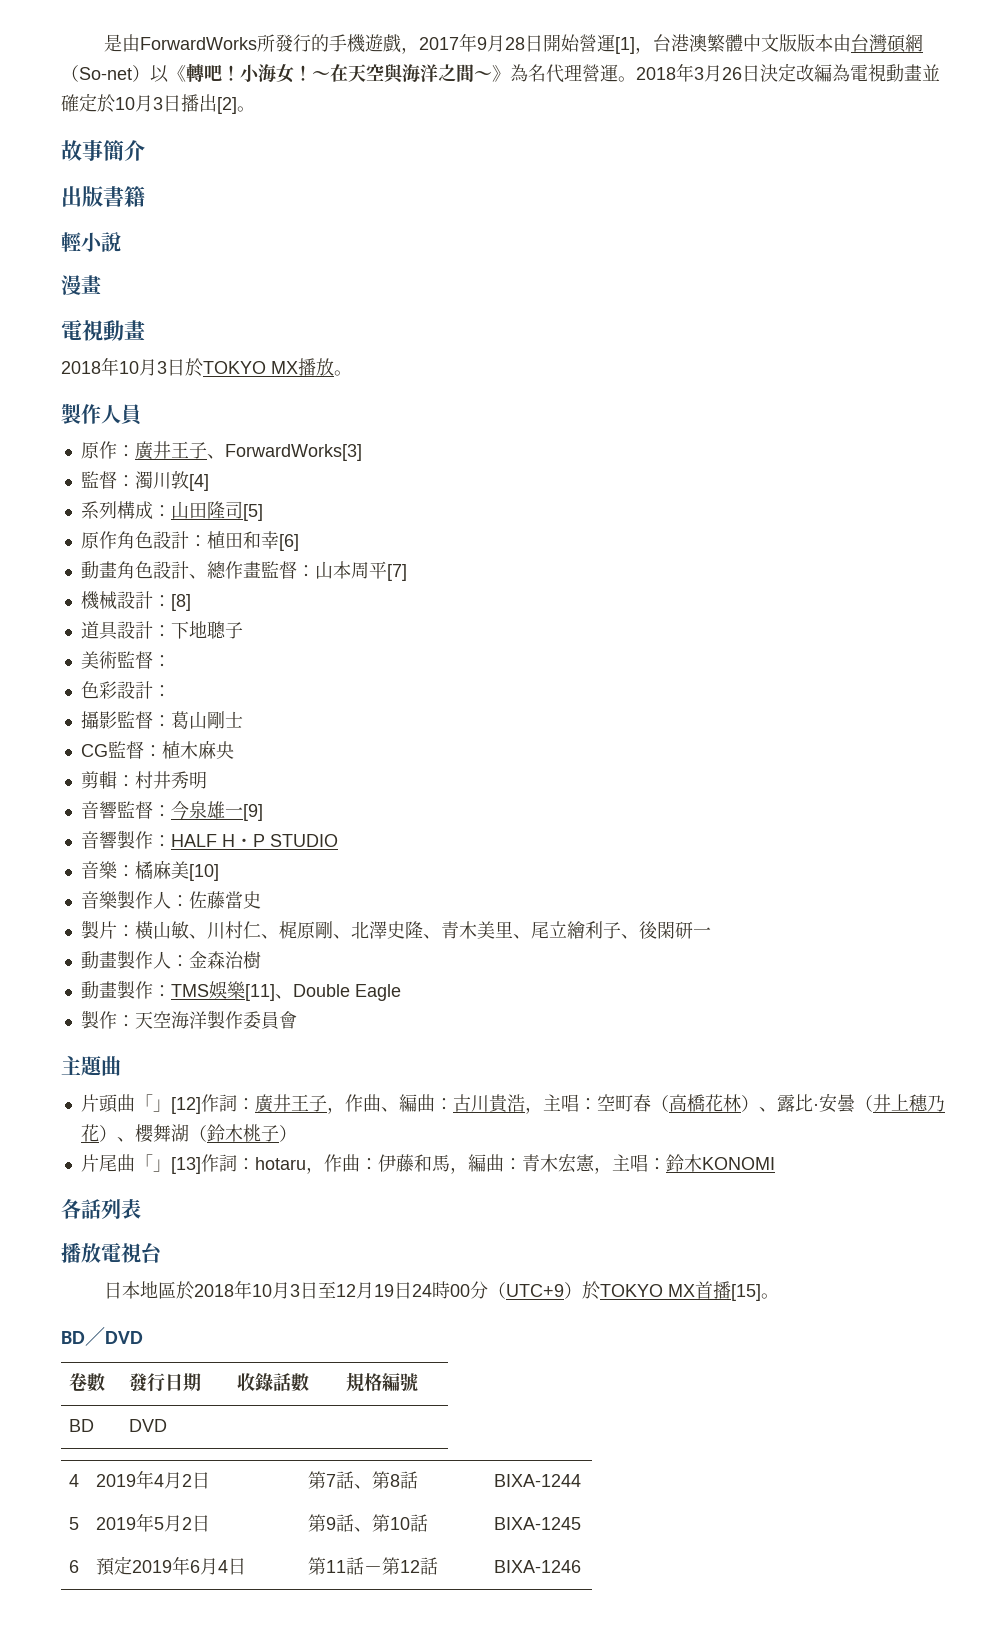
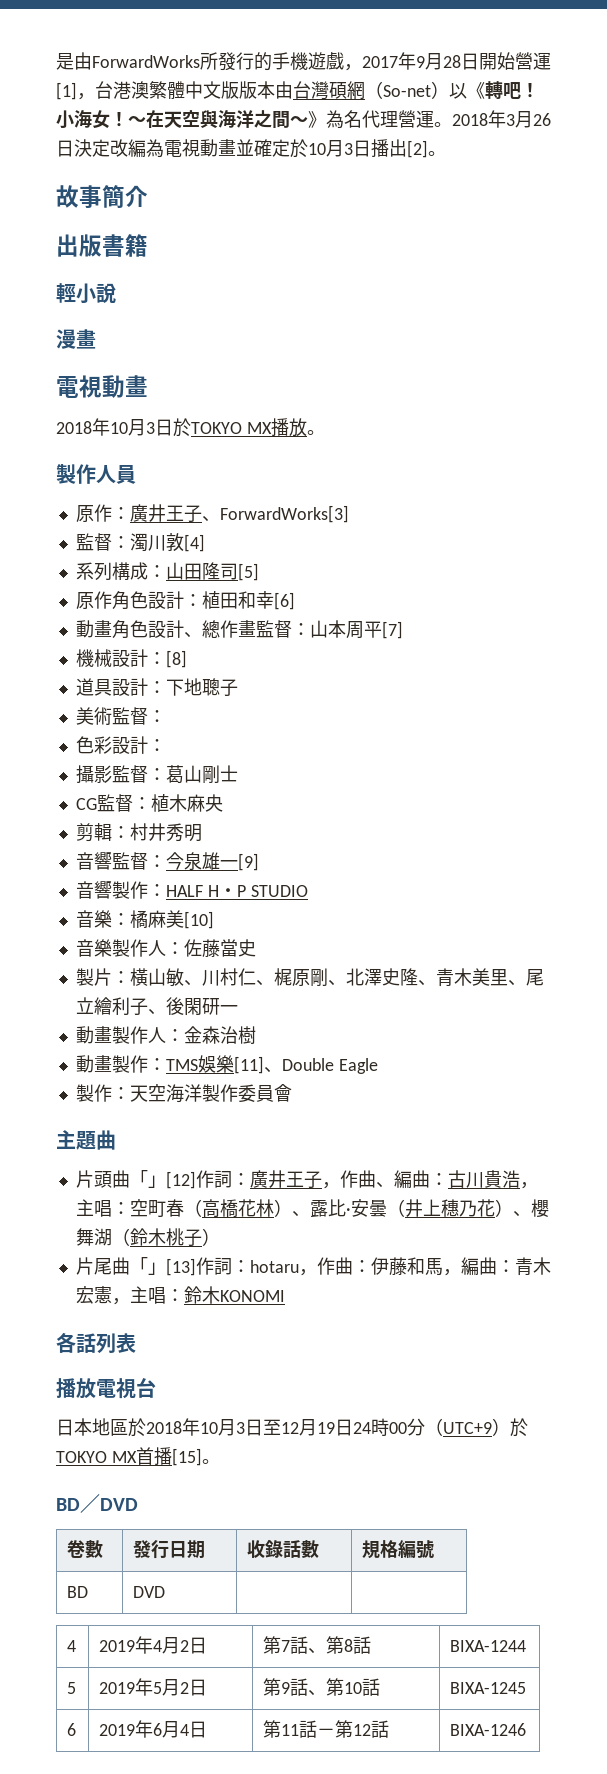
- 6 | 預定2019年6月4日 | 第11話－第12話 | BIXA-1246
+ 6 | 2019年6月4日 | 第11話－第12話 | BIXA-1246

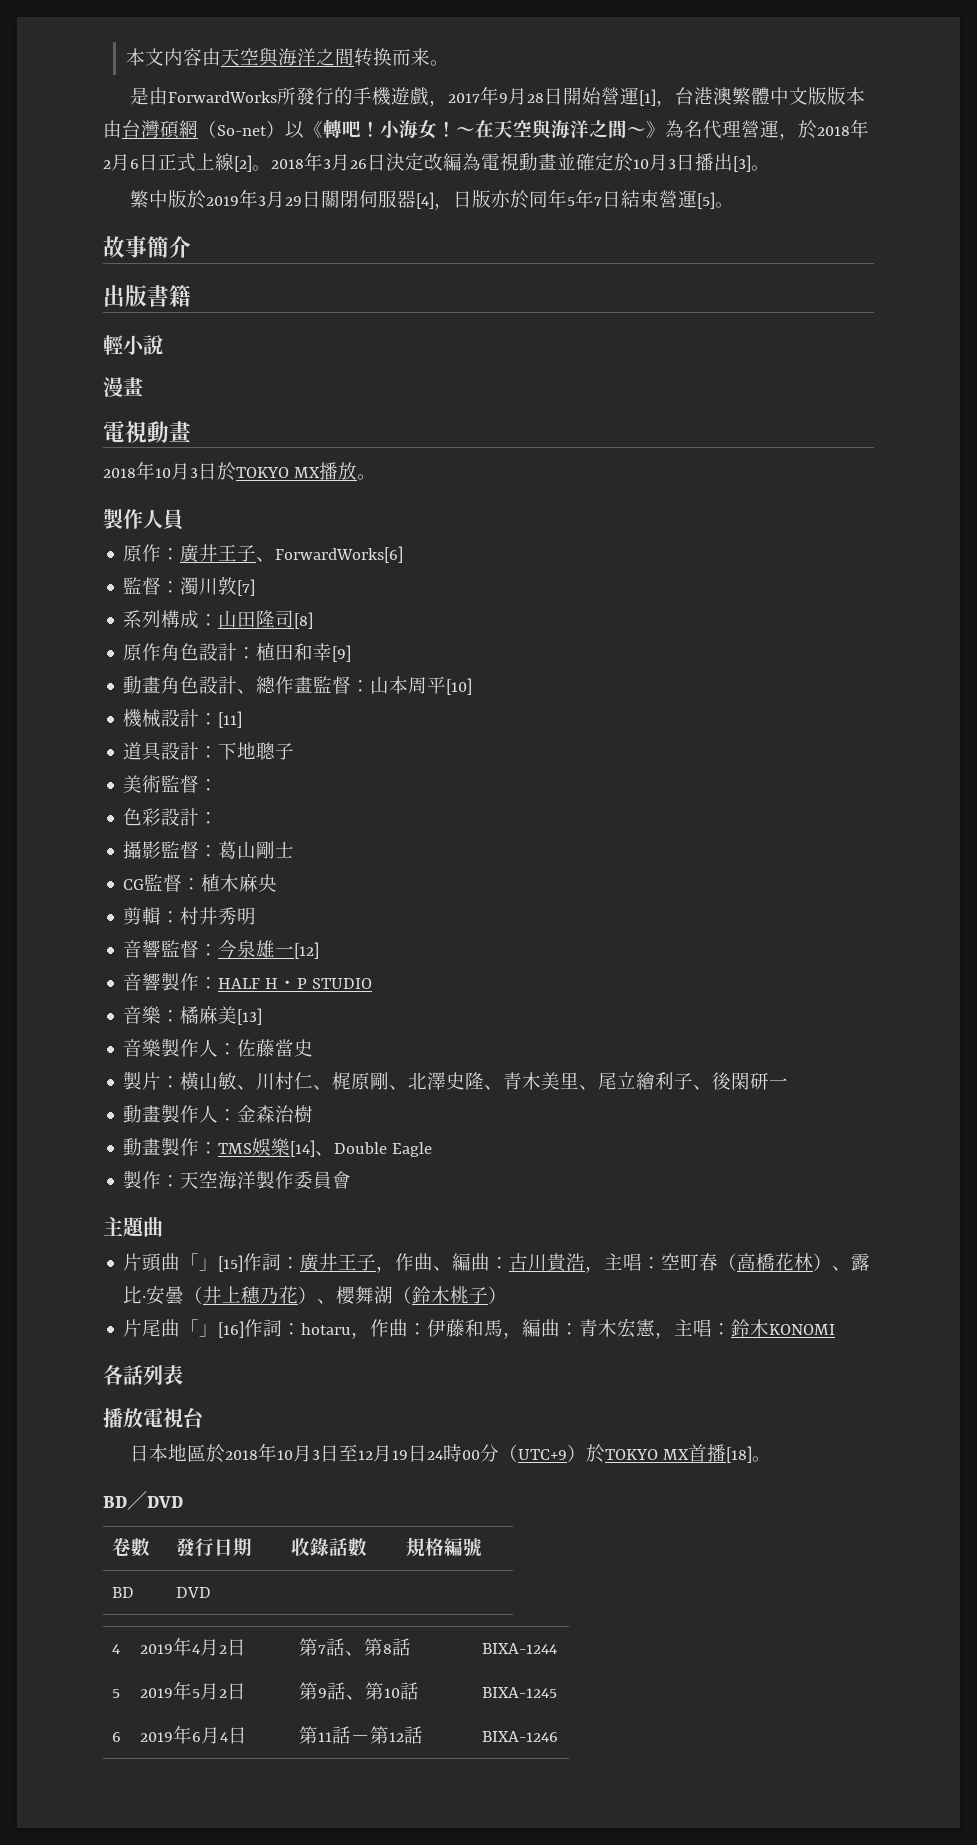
+ 本文内容由天空與海洋之間转换而来。
- ～在天空與海洋之間～》為名代理營運。
+ ～在天空與海洋之間～》為名代理營運，於2018年2月6日正式上線[2]。
- 2018年3月26日決定改編為電視動畫並確定於10月3日播出[2]。
+ 2018年3月26日決定改編為電視動畫並確定於10月3日播出[3]。
+ 繁中版於2019年3月29日關閉伺服器[4]，日版亦於同年5年7日結束營運[5]。
- 原作：廣井王子、ForwardWorks[3]
+ 原作：廣井王子、ForwardWorks[6]
- 監督：濁川敦[4]
+ 監督：濁川敦[7]
- 系列構成：山田隆司[5]
+ 系列構成：山田隆司[8]
- 原作角色設計：植田和幸[6]
+ 原作角色設計：植田和幸[9]
- 動畫角色設計、總作畫監督：山本周平[7]
+ 動畫角色設計、總作畫監督：山本周平[10]
- 機械設計：[8]
+ 機械設計：[11]
- 音響監督：今泉雄一[9]
+ 音響監督：今泉雄一[12]
- 音樂：橘麻美[10]
+ 音樂：橘麻美[13]
- 動畫製作：TMS娛樂[11]、Double Eagle
+ 動畫製作：TMS娛樂[14]、Double Eagle
- 片頭曲「」[12]作詞：廣井王子，作曲、編曲：古川貴浩，主唱：空町春（高橋花林）、露比·安曇（井上穗乃花）、櫻舞湖（鈴木桃子）
+ 片頭曲「」[15]作詞：廣井王子，作曲、編曲：古川貴浩，主唱：空町春（高橋花林）、露比·安曇（井上穗乃花）、櫻舞湖（鈴木桃子）
- 片尾曲「」[13]作詞：hotaru，作曲：伊藤和馬，編曲：青木宏憲，主唱：鈴木KONOMI
+ 片尾曲「」[16]作詞：hotaru，作曲：伊藤和馬，編曲：青木宏憲，主唱：鈴木KONOMI
- 日本地區於2018年10月3日至12月19日24時00分（UTC+9）於TOKYO MX首播[15]。
+ 日本地區於2018年10月3日至12月19日24時00分（UTC+9）於TOKYO MX首播[18]。

